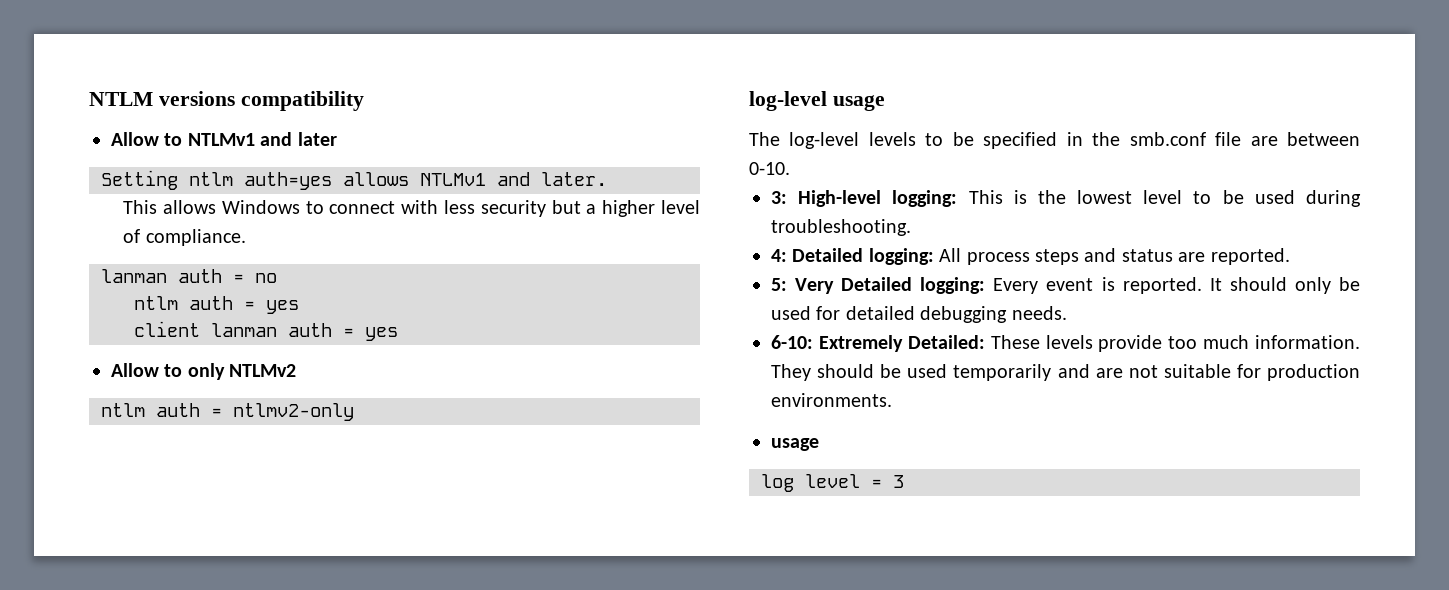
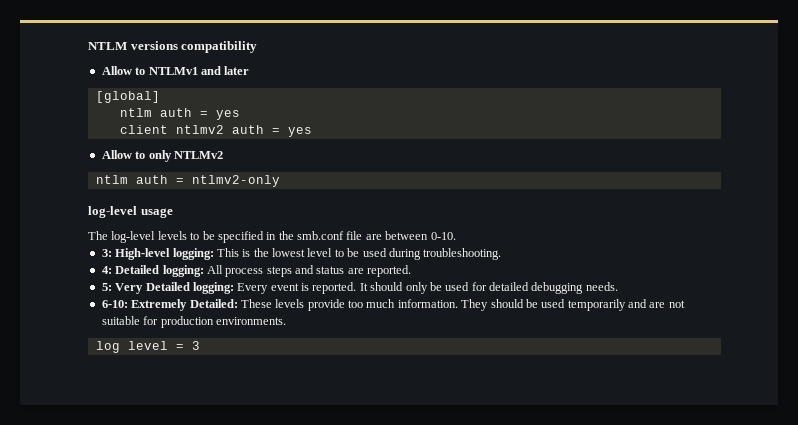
- Setting ntlm auth=yes allows NTLMv1 and later.
- This allows Windows to connect with less security but a higher level of compliance.
- lanman auth = no
+ [global]
- client lanman auth = yes
+ client ntlmv2 auth = yes
  They should be used temporarily and are not suitable for production environments.
- usage

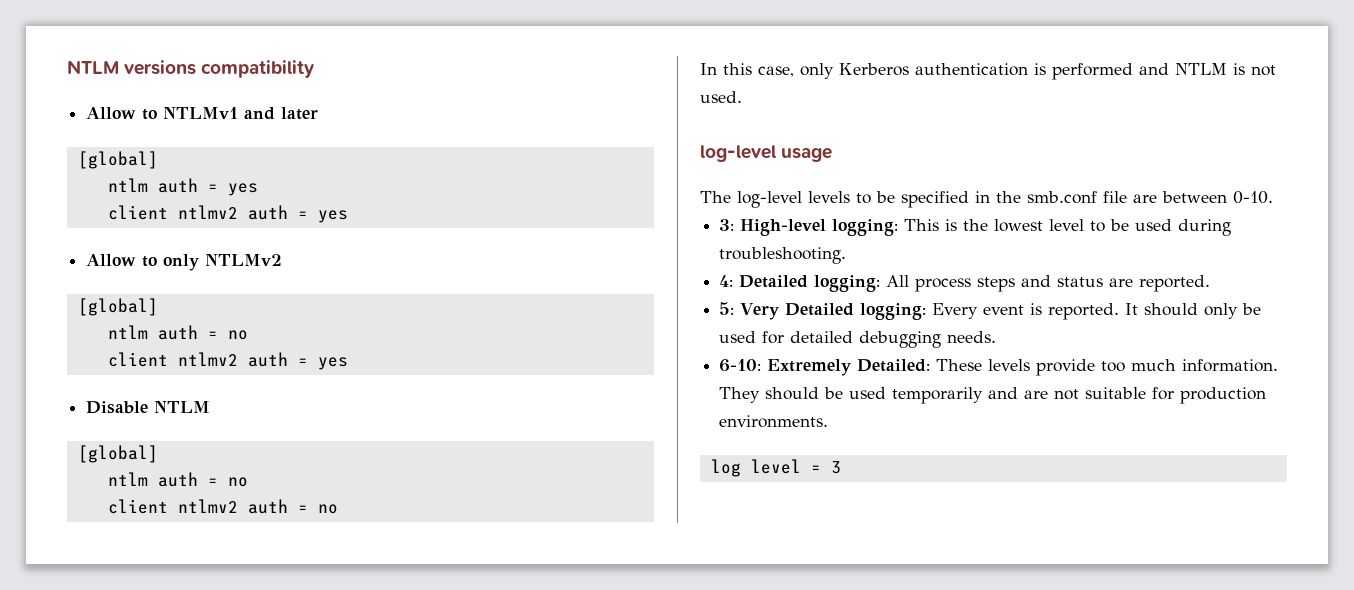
  Allow to only NTLMv2
- ntlm auth = ntlmv2-only
+ [global]
+ ntlm auth = no
+ client ntlmv2 auth = yes
+ Disable NTLM
+ [global]
+ ntlm auth = no
+ client ntlmv2 auth = no
+ In this case, only Kerberos authentication is performed and NTLM is not used.

